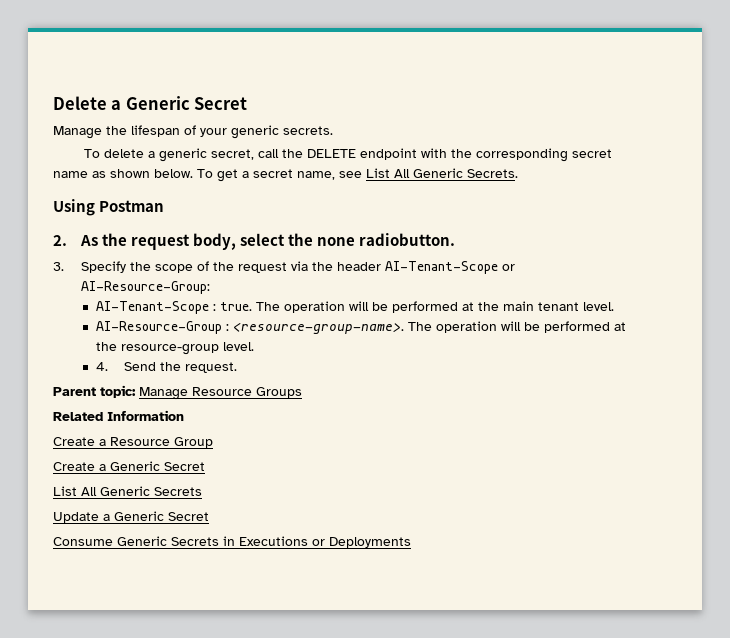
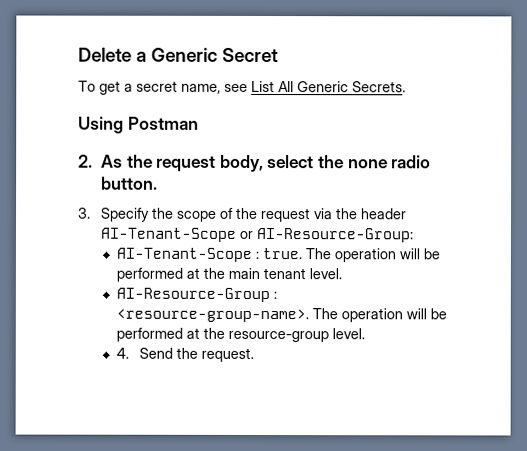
- Manage the lifespan of your generic secrets.
- To delete a generic secret, call the DELETE endpoint with the corresponding secret name as shown below.
- 2. As the request body, select the none radiobutton.
+ 2. As the request body, select the none radio button.
- Parent topic: Manage Resource Groups
- Related Information
- Create a Resource Group
- Create a Generic Secret
- List All Generic Secrets
- Update a Generic Secret
- Consume Generic Secrets in Executions or Deployments

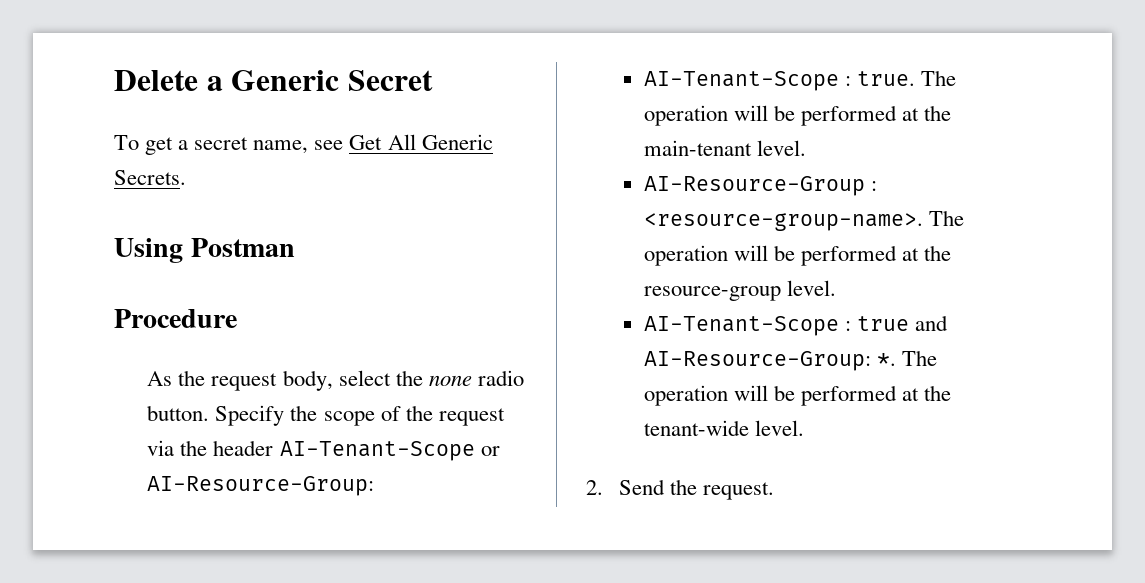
- To get a secret name, see List All Generic Secrets.
+ To get a secret name, see Get All Generic Secrets.
- 2. As the request body, select the none radio button.
- 3. Specify the scope of the request via the header AI-Tenant-Scope or AI-Resource-Group:
+ Procedure
+ As the request body, select the none radio button. Specify the scope of the request via the header AI-Tenant-Scope or AI-Resource-Group:
- The operation will be performed at the main tenant level.
+ The operation will be performed at the main-tenant level.
- 4. Send the request.
+ AI-Tenant-Scope : true and AI-Resource-Group: *. The operation will be performed at the tenant-wide level.
+ 2. Send the request.

